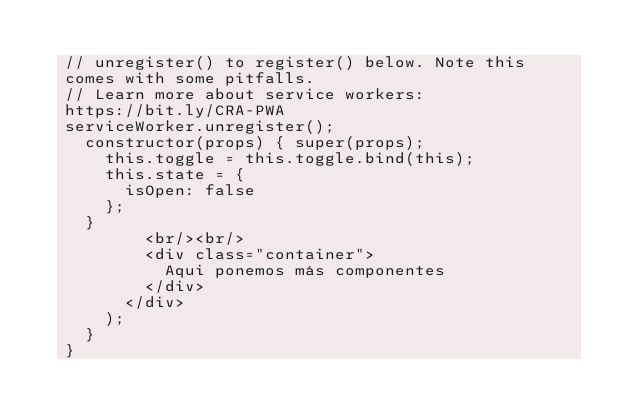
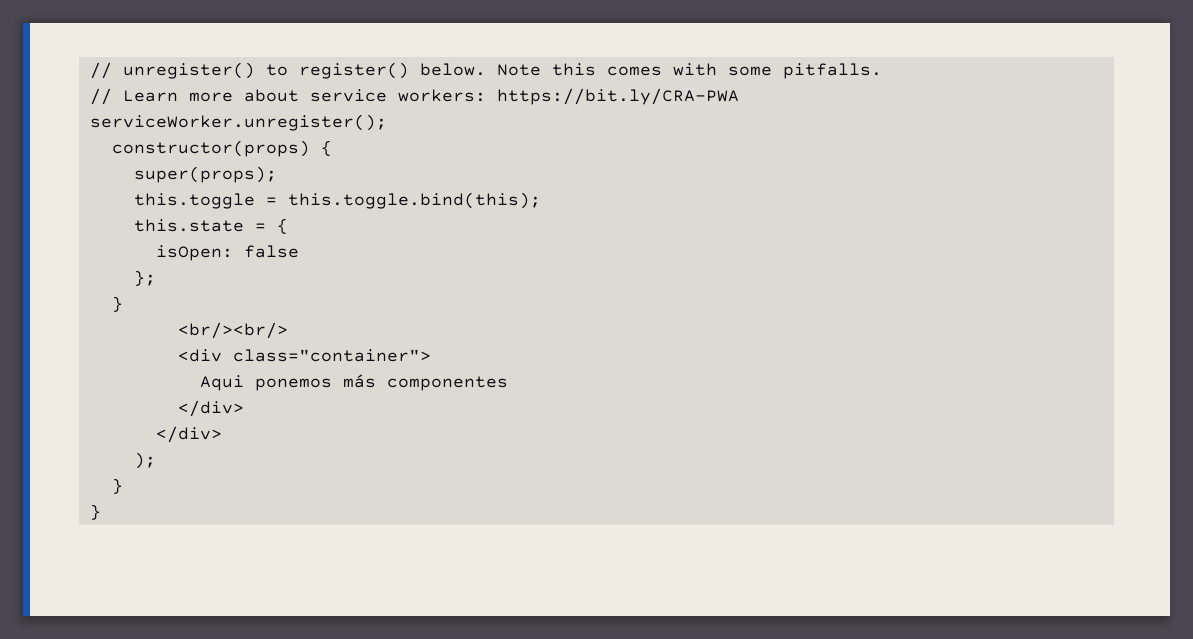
- constructor(props) { super(props);
+ constructor(props) {
+ super(props);

